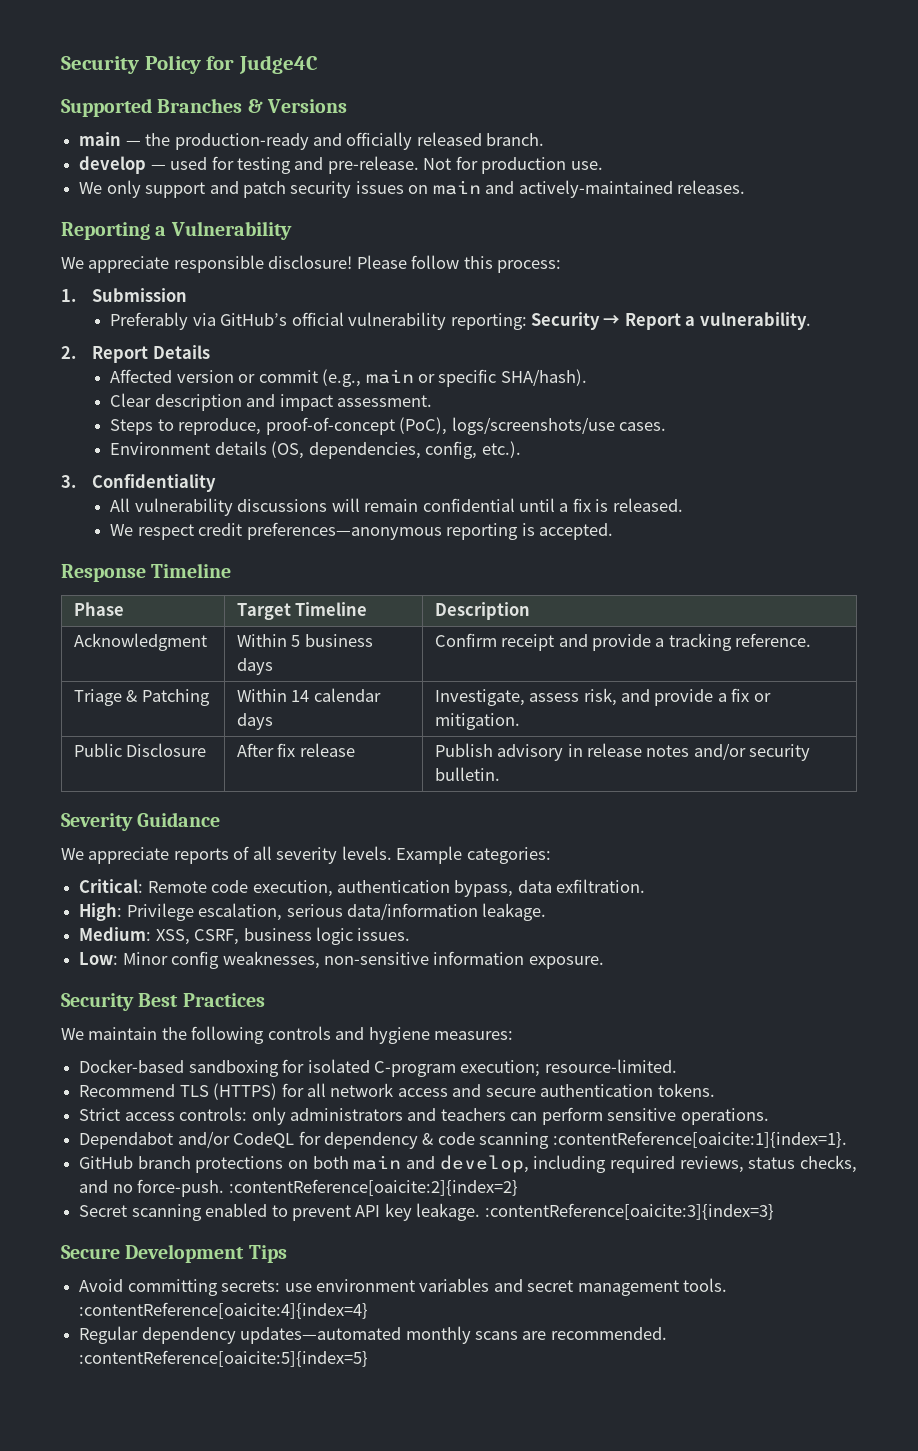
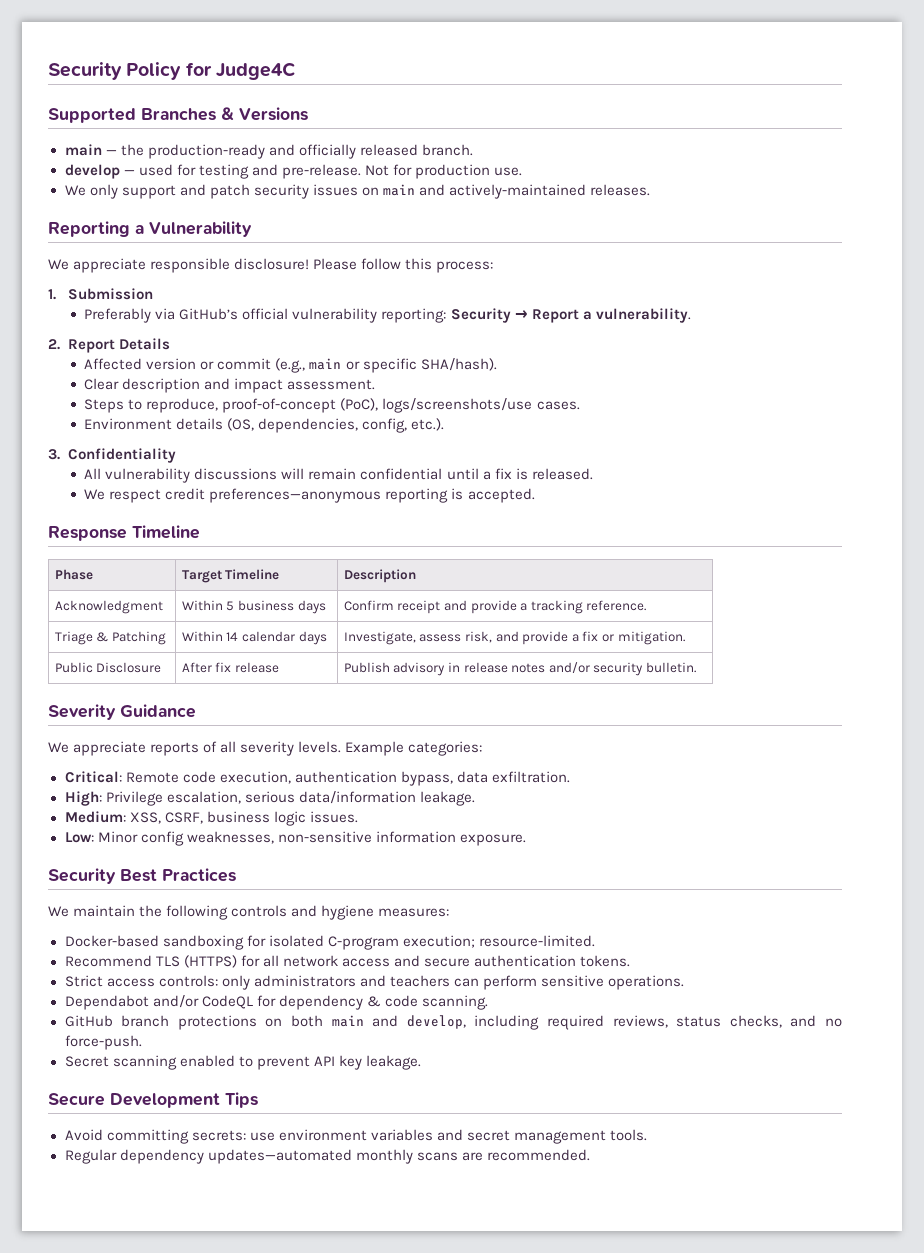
- Dependabot and/or CodeQL for dependency & code scanning :contentReference[oaicite:1]{index=1}.
+ Dependabot and/or CodeQL for dependency & code scanning.
- GitHub branch protections on both main and develop, including required reviews, status checks, and no force-push. :contentReference[oaicite:2]{index=2}
+ GitHub branch protections on both main and develop, including required reviews, status checks, and no force-push.
- Secret scanning enabled to prevent API key leakage. :contentReference[oaicite:3]{index=3}
+ Secret scanning enabled to prevent API key leakage.
- Avoid committing secrets: use environment variables and secret management tools. :contentReference[oaicite:4]{index=4}
+ Avoid committing secrets: use environment variables and secret management tools.
- Regular dependency updates—automated monthly scans are recommended. :contentReference[oaicite:5]{index=5}
+ Regular dependency updates—automated monthly scans are recommended.

